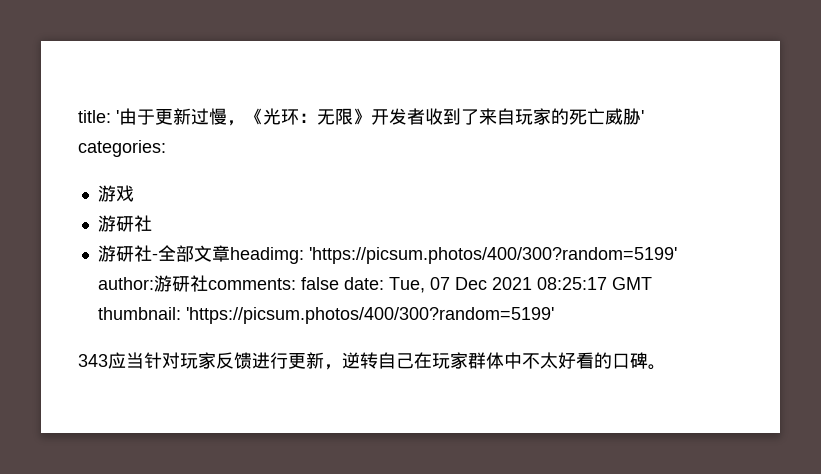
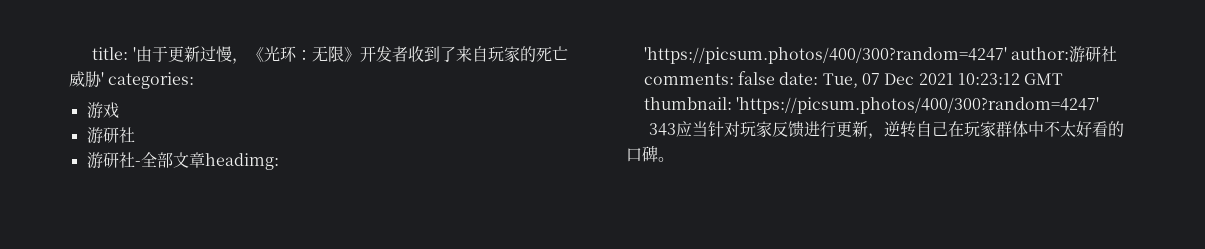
- 游研社-全部文章headimg: 'https://picsum.photos/400/300?random=5199' author:游研社comments: false date: Tue, 07 Dec 2021 08:25:17 GMT thumbnail: 'https://picsum.photos/400/300?random=5199'
+ 游研社-全部文章headimg: 'https://picsum.photos/400/300?random=4247' author:游研社comments: false date: Tue, 07 Dec 2021 10:23:12 GMT thumbnail: 'https://picsum.photos/400/300?random=4247'

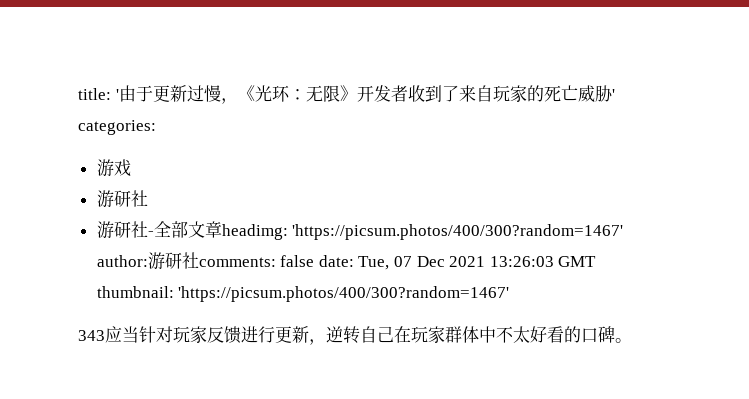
- 游研社-全部文章headimg: 'https://picsum.photos/400/300?random=4247' author:游研社comments: false date: Tue, 07 Dec 2021 10:23:12 GMT thumbnail: 'https://picsum.photos/400/300?random=4247'
+ 游研社-全部文章headimg: 'https://picsum.photos/400/300?random=1467' author:游研社comments: false date: Tue, 07 Dec 2021 13:26:03 GMT thumbnail: 'https://picsum.photos/400/300?random=1467'

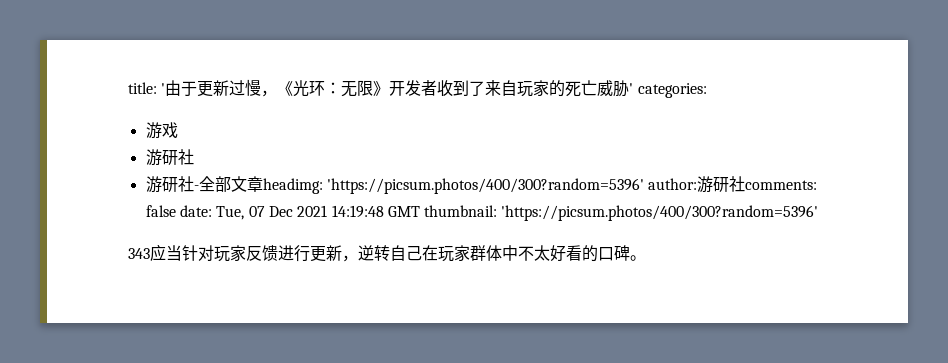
- 游研社-全部文章headimg: 'https://picsum.photos/400/300?random=1467' author:游研社comments: false date: Tue, 07 Dec 2021 13:26:03 GMT thumbnail: 'https://picsum.photos/400/300?random=1467'
+ 游研社-全部文章headimg: 'https://picsum.photos/400/300?random=5396' author:游研社comments: false date: Tue, 07 Dec 2021 14:19:48 GMT thumbnail: 'https://picsum.photos/400/300?random=5396'

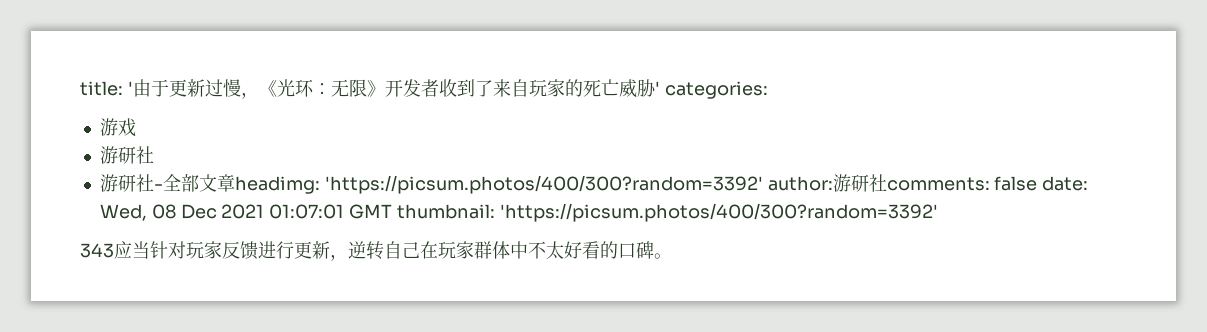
- 游研社-全部文章headimg: 'https://picsum.photos/400/300?random=5396' author:游研社comments: false date: Tue, 07 Dec 2021 14:19:48 GMT thumbnail: 'https://picsum.photos/400/300?random=5396'
+ 游研社-全部文章headimg: 'https://picsum.photos/400/300?random=3392' author:游研社comments: false date: Wed, 08 Dec 2021 01:07:01 GMT thumbnail: 'https://picsum.photos/400/300?random=3392'

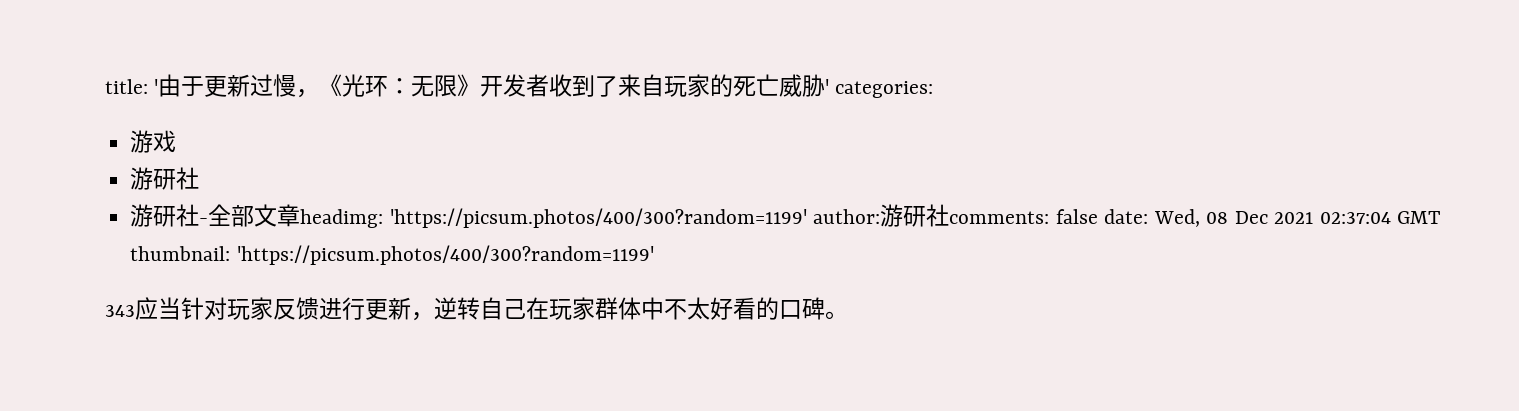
- 游研社-全部文章headimg: 'https://picsum.photos/400/300?random=3392' author:游研社comments: false date: Wed, 08 Dec 2021 01:07:01 GMT thumbnail: 'https://picsum.photos/400/300?random=3392'
+ 游研社-全部文章headimg: 'https://picsum.photos/400/300?random=1199' author:游研社comments: false date: Wed, 08 Dec 2021 02:37:04 GMT thumbnail: 'https://picsum.photos/400/300?random=1199'

